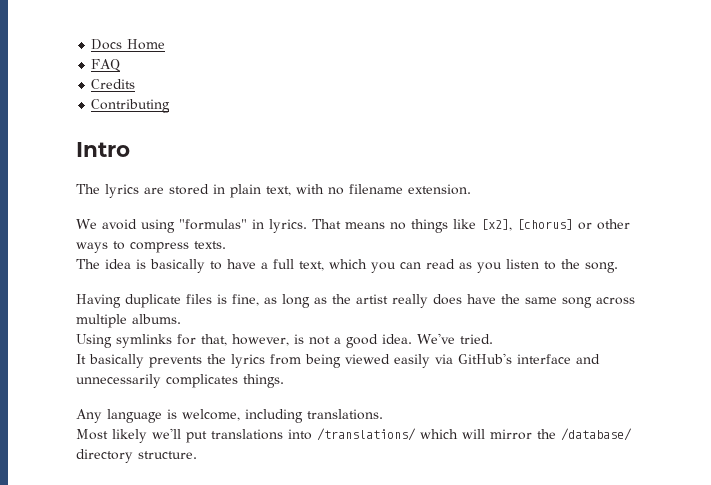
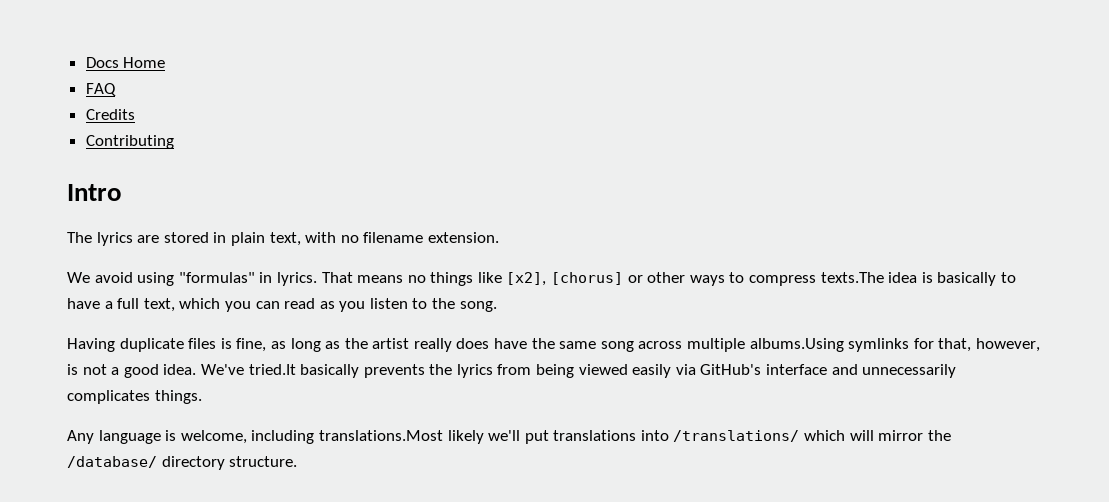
- That means no things like [x2], [chorus] or other ways to compress texts.
- The idea is basically to have a full text, which you can read as you listen to the song.
+ That means no things like [x2], [chorus] or other ways to compress texts.The idea is basically to have a full text, which you can read as you listen to the song.
- Having duplicate files is fine, as long as the artist really does have the same song across multiple albums.
- Using symlinks for that, however, is not a good idea.
+ Having duplicate files is fine, as long as the artist really does have the same song across multiple albums.Using symlinks for that, however, is not a good idea.
- We've tried.
- It basically prevents the lyrics from being viewed easily via GitHub's interface and unnecessarily complicates things.
+ We've tried.It basically prevents the lyrics from being viewed easily via GitHub's interface and unnecessarily complicates things.
- Any language is welcome, including translations.
- Most likely we'll put translations into /translations/ which will mirror the /database/ directory structure.
+ Any language is welcome, including translations.Most likely we'll put translations into /translations/ which will mirror the /database/ directory structure.

